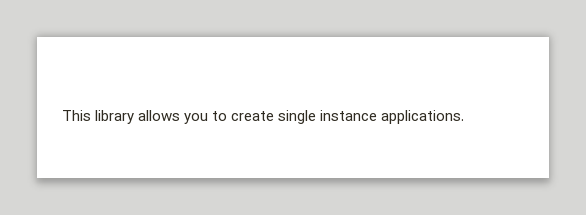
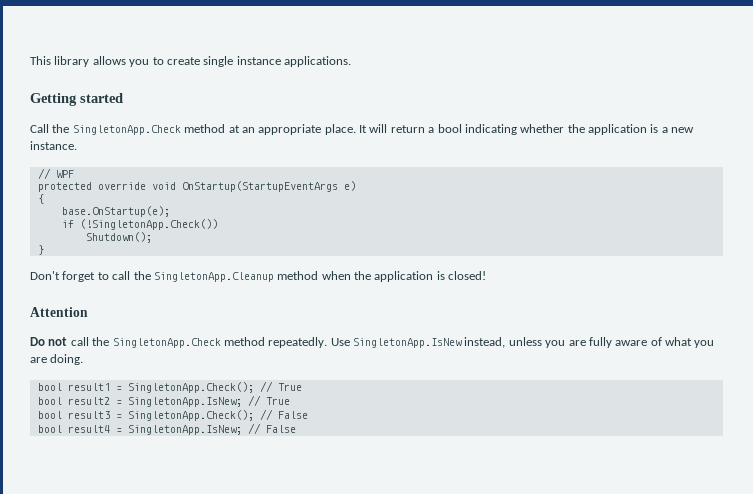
+ Getting started
+ Call the SingletonApp.Check method at an appropriate place. It will return a bool indicating whether the application is a new instance.
+ // WPF
+ protected override void OnStartup(StartupEventArgs e)
+ {
+ base.OnStartup(e);
+ if (!SingletonApp.Check())
+ Shutdown();
+ }
+ Don't forget to call the SingletonApp.Cleanup method when the application is closed!
+ Attention
+ Do not call the SingletonApp.Check method repeatedly. Use SingletonApp.IsNew instead, unless you are fully aware of what you are doing.
+ bool result1 = SingletonApp.Check(); // True
+ bool result2 = SingletonApp.IsNew; // True
+ bool result3 = SingletonApp.Check(); // False
+ bool result4 = SingletonApp.IsNew; // False

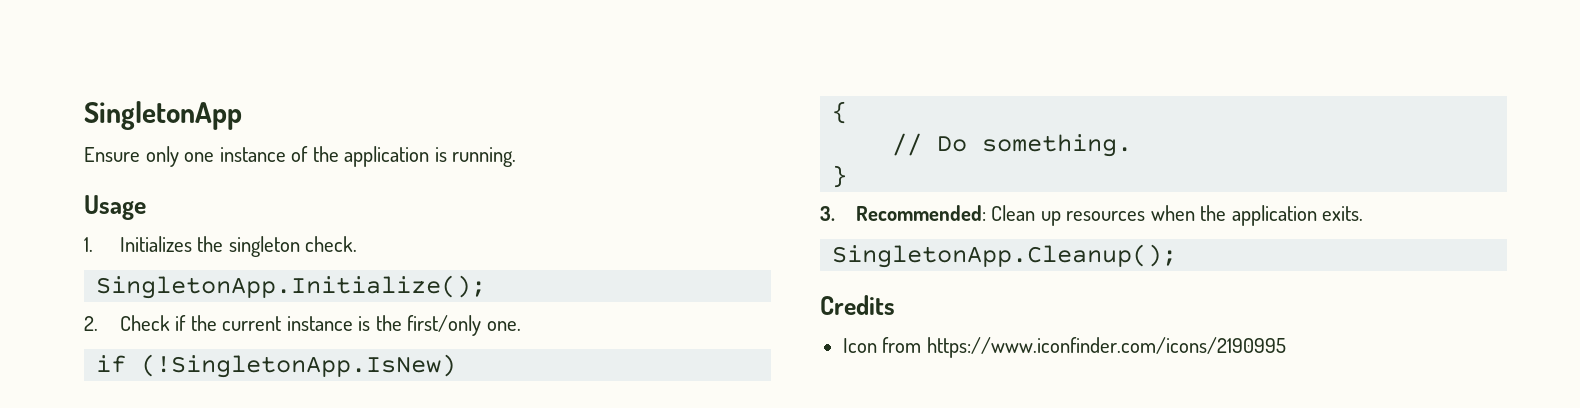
- This library allows you to create single instance applications.
- Getting started
- Call the SingletonApp.Check method at an appropriate place. It will return a bool indicating whether the application is a new instance.
- // WPF
- protected override void OnStartup(StartupEventArgs e)
+ SingletonApp
+ Ensure only one instance of the application is running.
+ Usage
+ 1. Initializes the singleton check.
+ SingletonApp.Initialize();
+ 2. Check if the current instance is the first/only one.
+ if (!SingletonApp.IsNew)
  {
- base.OnStartup(e);
- if (!SingletonApp.Check())
- Shutdown();
+ // Do something.
  }
- Don't forget to call the SingletonApp.Cleanup method when the application is closed!
- Attention
- Do not call the SingletonApp.Check method repeatedly. Use SingletonApp.IsNew instead, unless you are fully aware of what you are doing.
- bool result1 = SingletonApp.Check(); // True
- bool result2 = SingletonApp.IsNew; // True
- bool result3 = SingletonApp.Check(); // False
- bool result4 = SingletonApp.IsNew; // False
+ 3. Recommended: Clean up resources when the application exits.
+ SingletonApp.Cleanup();
+ Credits
+ Icon from https://www.iconfinder.com/icons/2190995

